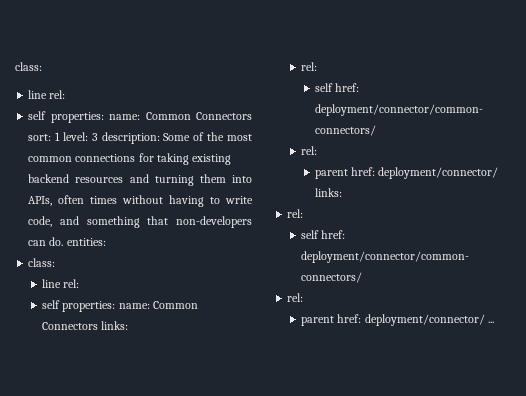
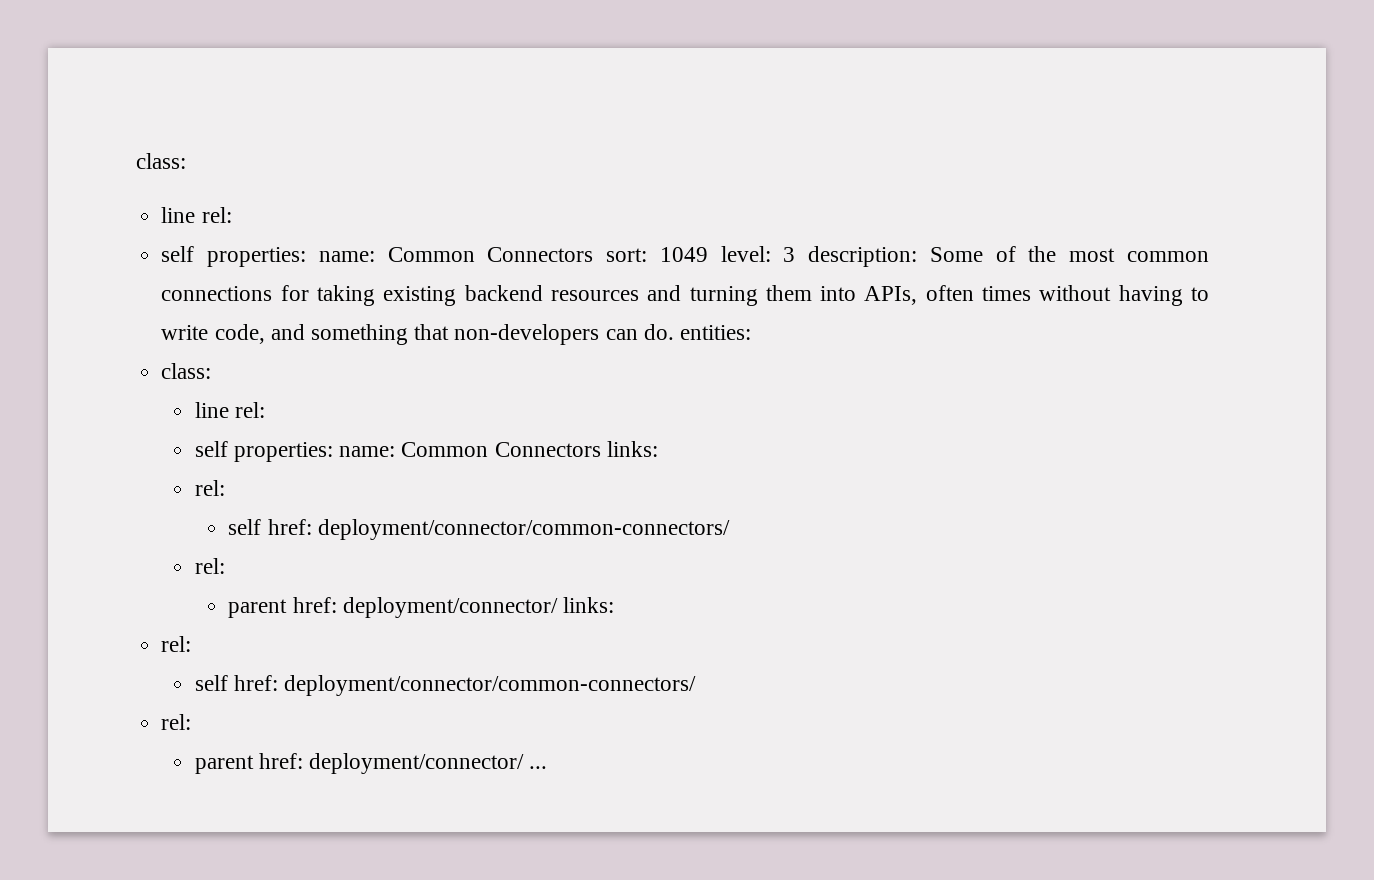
- self properties: name: Common Connectors sort: 1 level: 3 description: Some of the most common connections for taking existing backend resources and turning them into APIs, often times without having to write code, and something that non-developers can do. entities:
+ self properties: name: Common Connectors sort: 1049 level: 3 description: Some of the most common connections for taking existing backend resources and turning them into APIs, often times without having to write code, and something that non-developers can do. entities:

